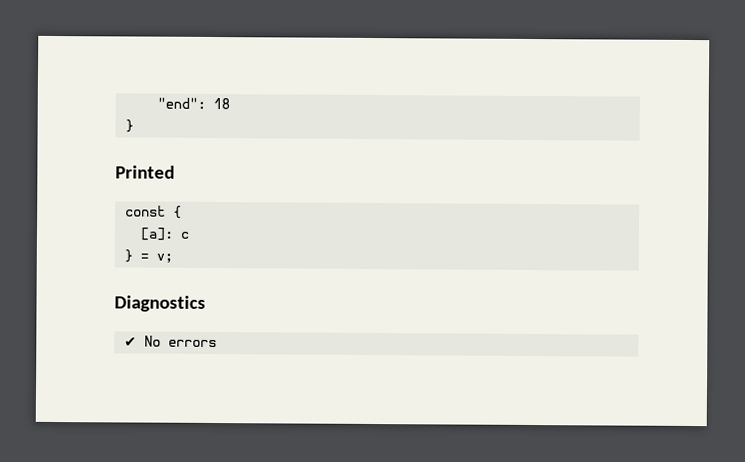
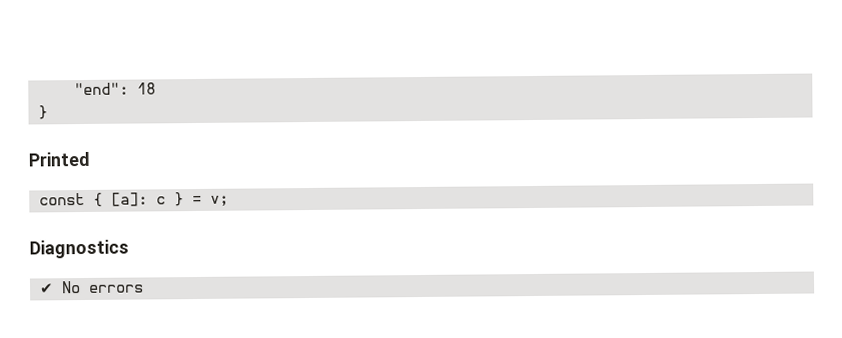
- const {
- [a]: c
- } = v;
+ const { [a]: c } = v;

